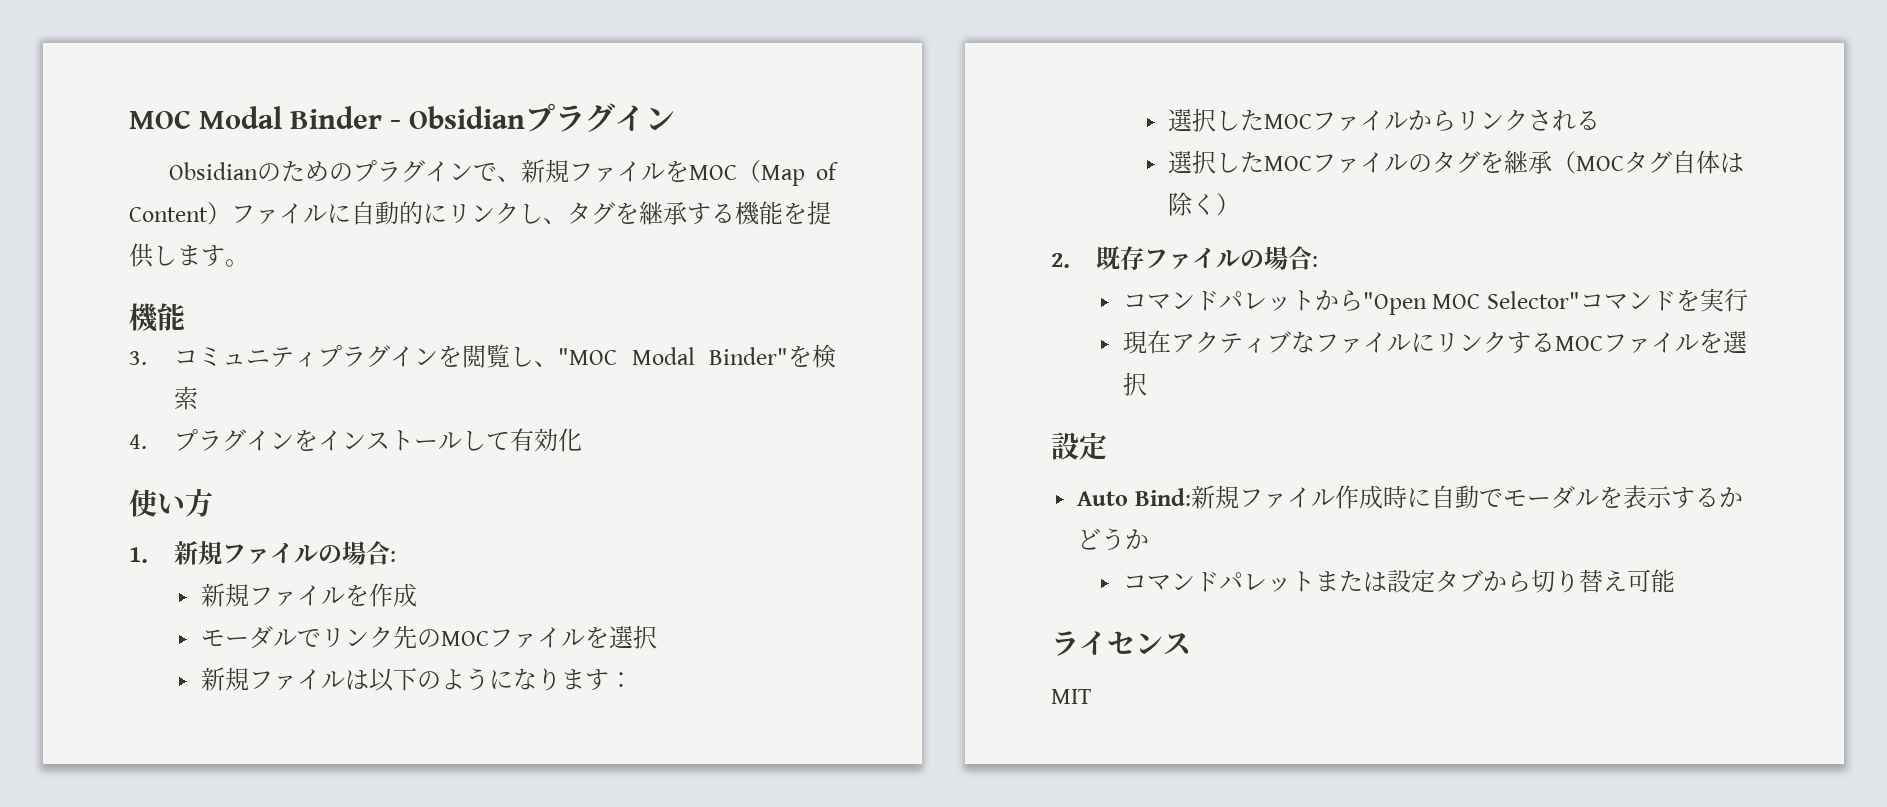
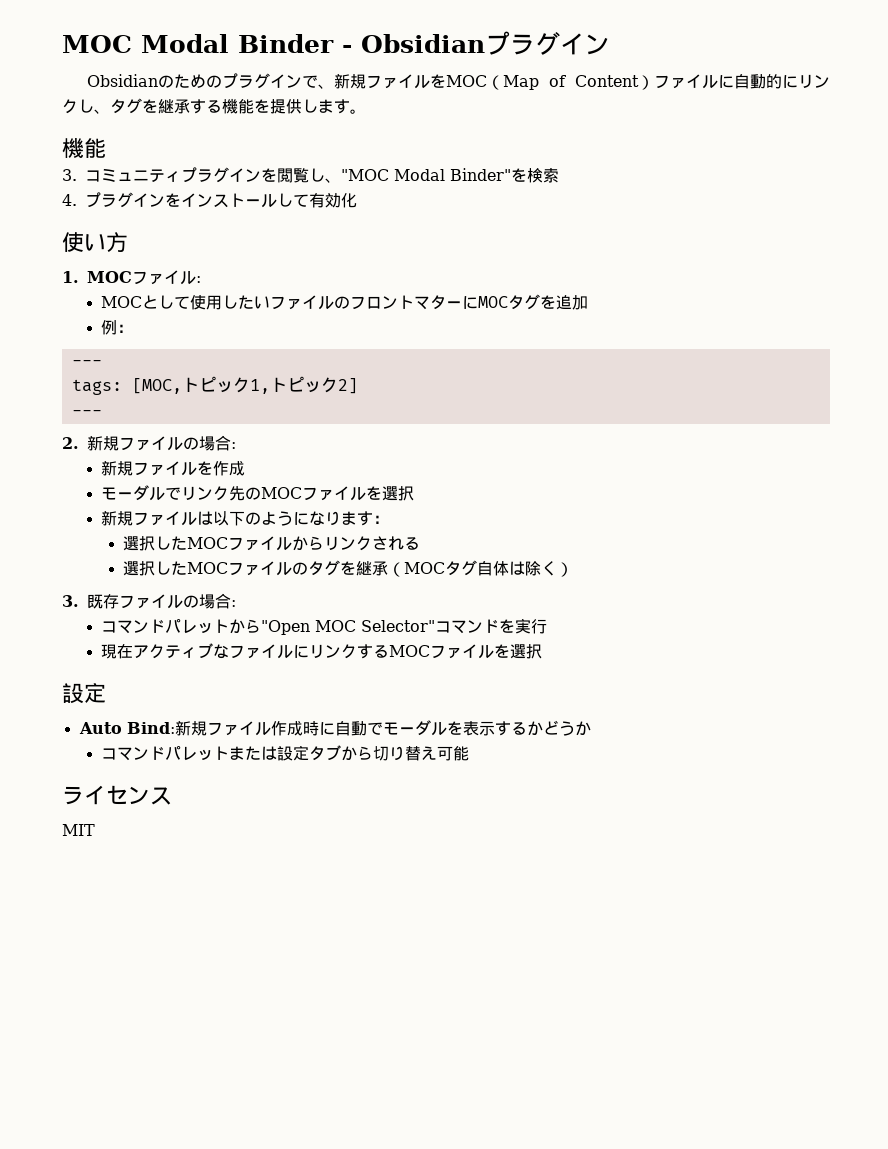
- 1.新規ファイルの場合:
+ 1. MOCファイル:
+ MOCとして使用したいファイルのフロントマターにMOCタグを追加
+ 例：
+ ---
+ tags: [MOC,トピック1,トピック2]
+ ---
+ 2.新規ファイルの場合:
- 2.既存ファイルの場合:
+ 3.既存ファイルの場合:

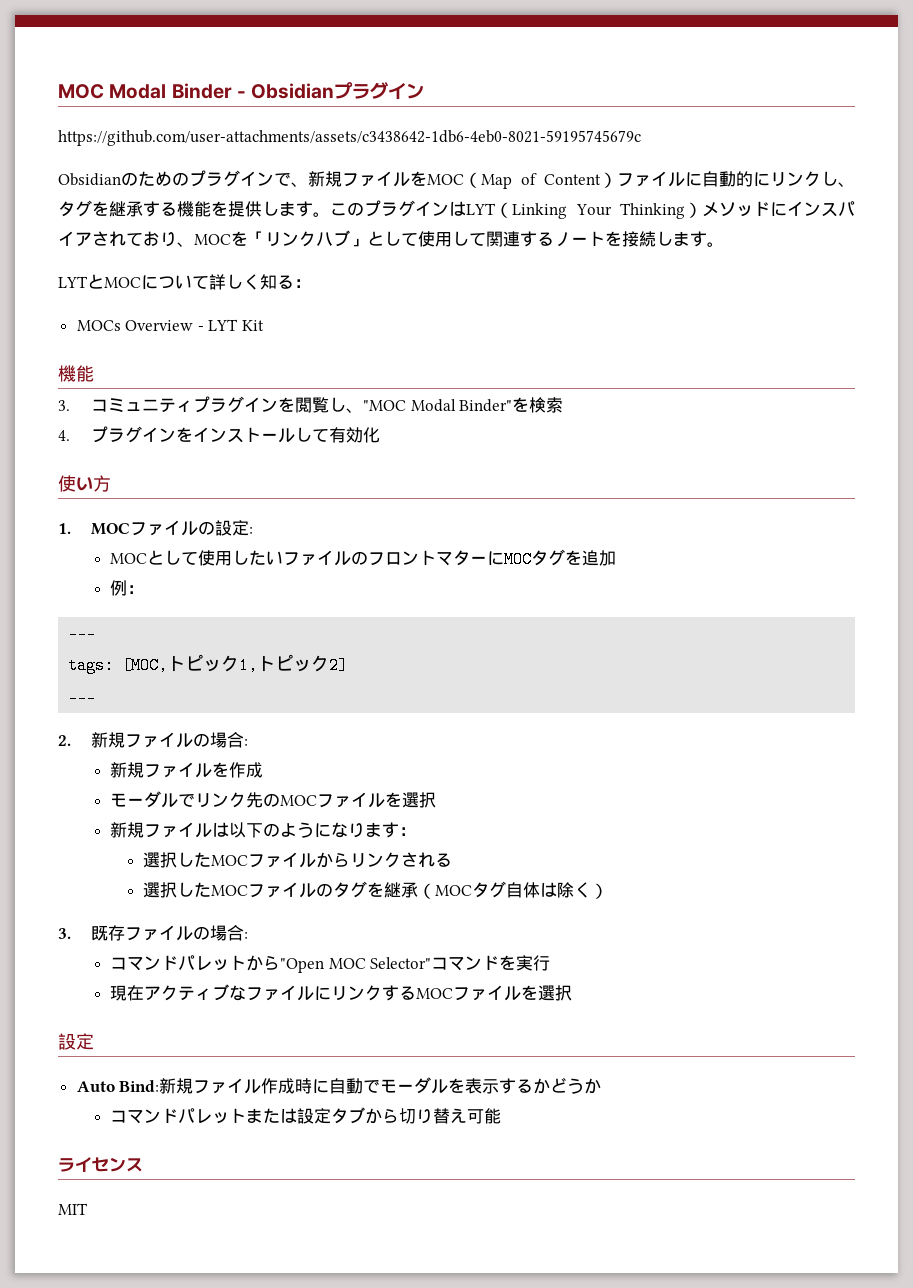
+ https://github.com/user-attachments/assets/c3438642-1db6-4eb0-8021-59195745679c
+ このプラグインはLYT（Linking Your Thinking）メソッドにインスパイアされており、MOCを「リンクハブ」として使用して関連するノートを接続します。
+ LYTとMOCについて詳しく知る：
+ MOCs Overview - LYT Kit
- 1. MOCファイル:
+ 1. MOCファイルの設定:

